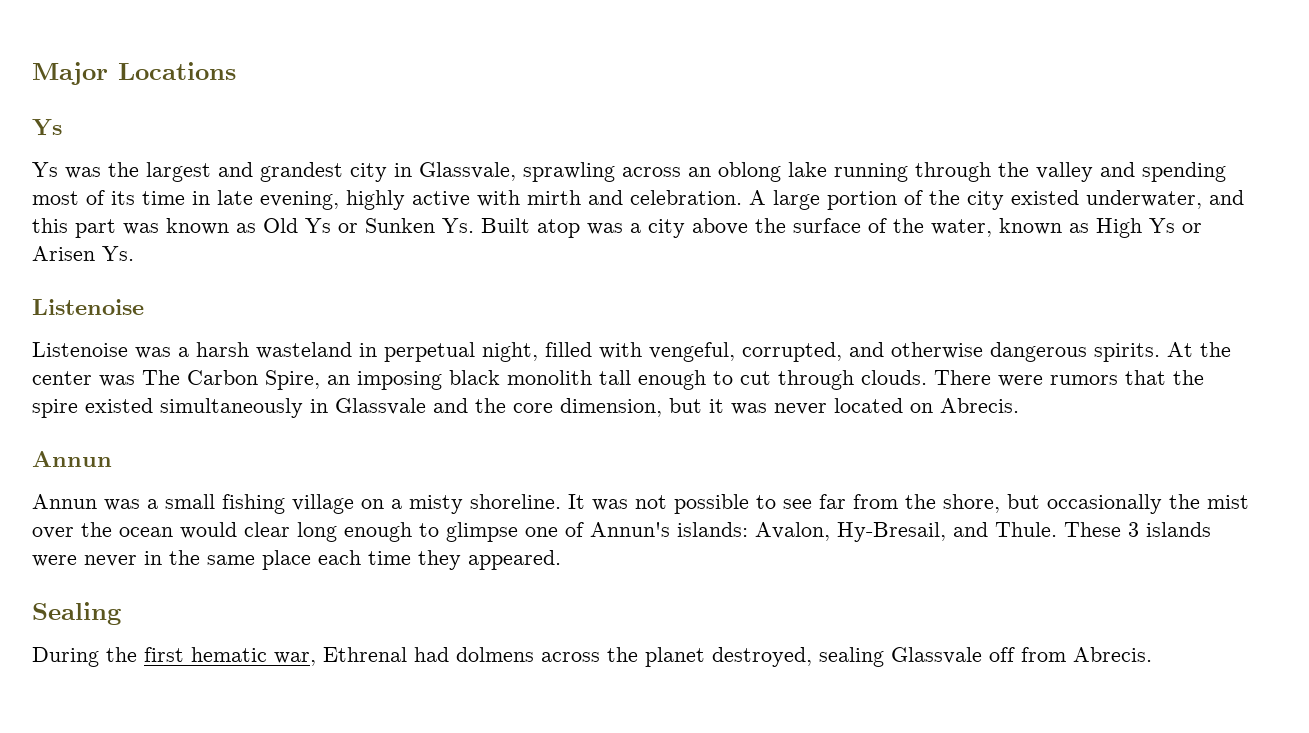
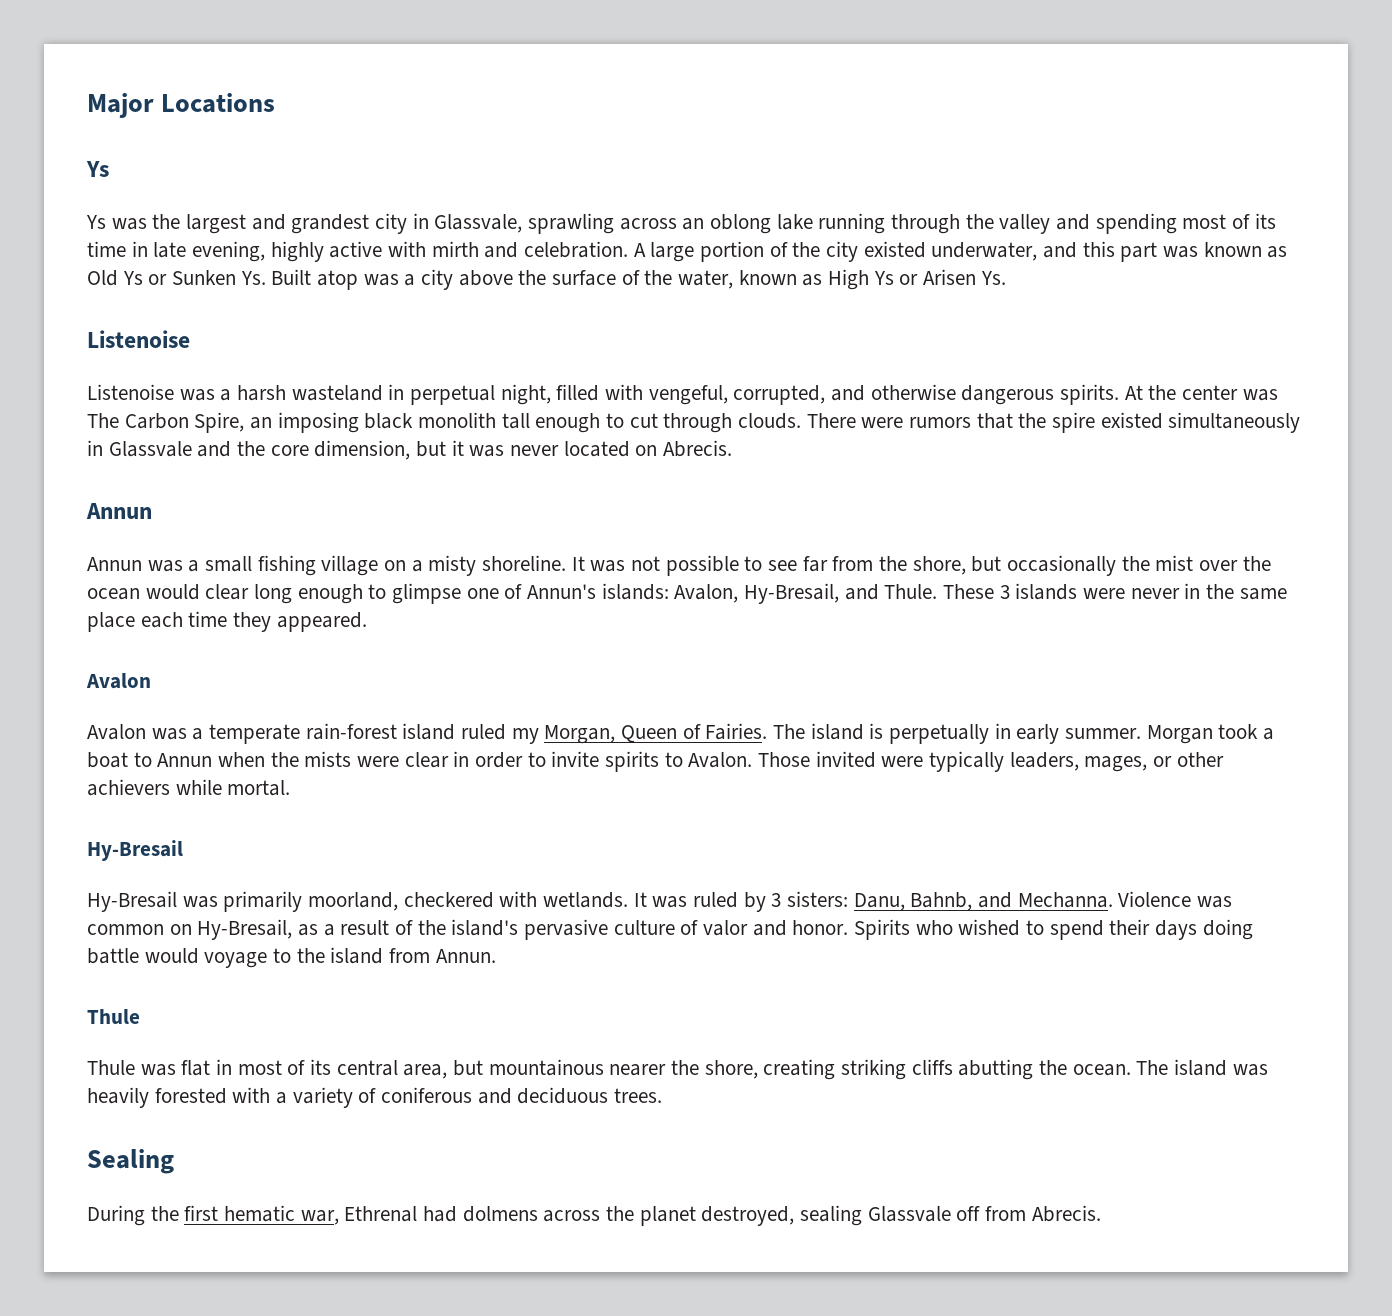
  These 3 islands were never in the same place each time they appeared.
+ Avalon
+ Avalon was a temperate rain-forest island ruled my Morgan, Queen of Fairies. The island is perpetually in early summer. Morgan took a boat to Annun when the mists were clear in order to invite spirits to Avalon. Those invited were typically leaders, mages, or other achievers while mortal.
+ Hy-Bresail
+ Hy-Bresail was primarily moorland, checkered with wetlands. It was ruled by 3 sisters: Danu, Bahnb, and Mechanna. Violence was common on Hy-Bresail, as a result of the island's pervasive culture of valor and honor. Spirits who wished to spend their days doing battle would voyage to the island from Annun.
+ Thule
+ Thule was flat in most of its central area, but mountainous nearer the shore, creating striking cliffs abutting the ocean. The island was heavily forested with a variety of coniferous and deciduous trees.

